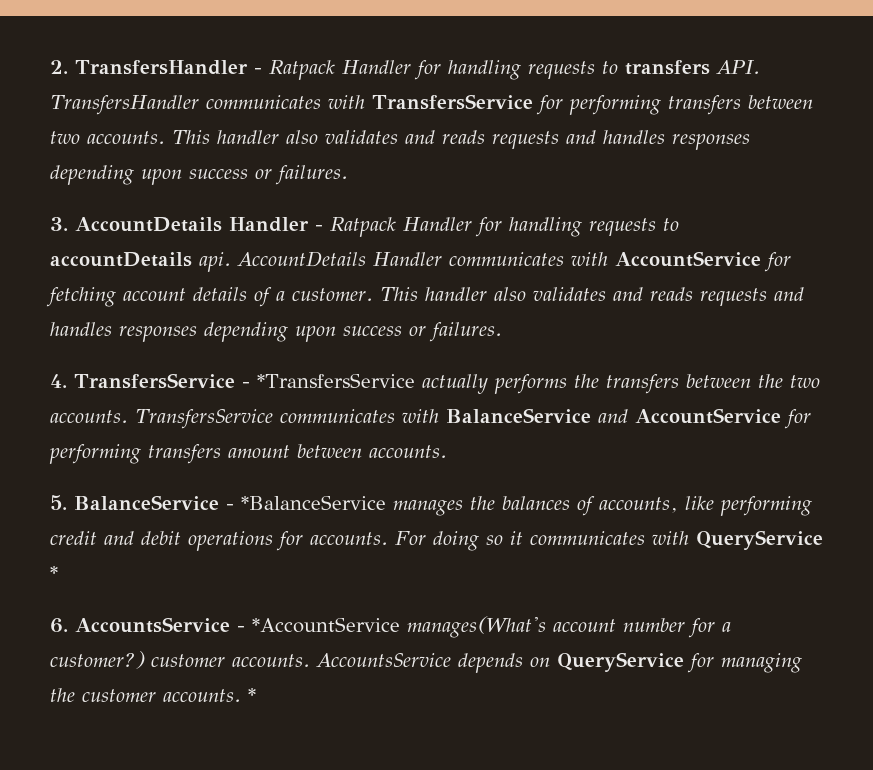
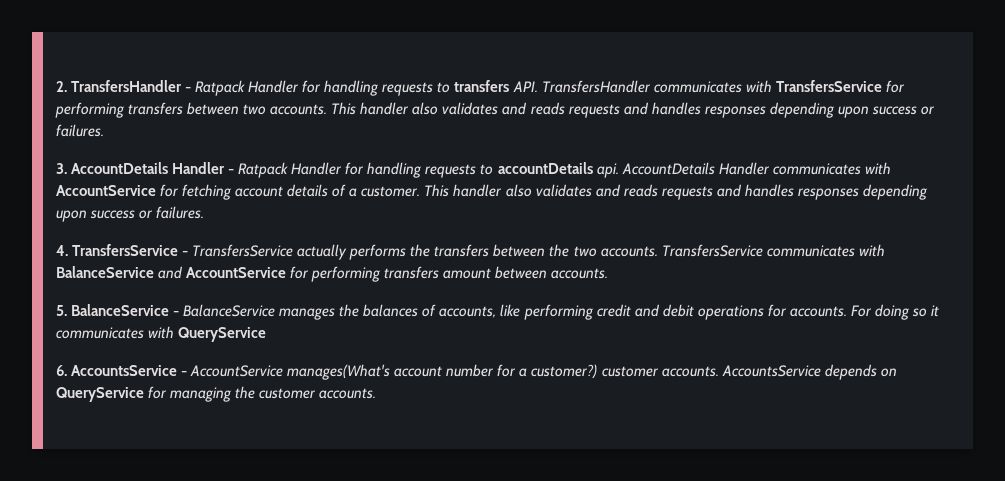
- 4. TransfersService - *TransfersService actually performs the transfers between the two accounts.
+ 4. TransfersService - TransfersService actually performs the transfers between the two accounts.
- 5. BalanceService - *BalanceService manages the balances of accounts, like performing credit and debit operations for accounts.
+ 5. BalanceService - BalanceService manages the balances of accounts, like performing credit and debit operations for accounts.
- For doing so it communicates with QueryService *
+ For doing so it communicates with QueryService
- 6. AccountsService - *AccountService manages(What's account number for a customer?) customer accounts.
+ 6. AccountsService - AccountService manages(What's account number for a customer?) customer accounts.
- AccountsService depends on QueryService for managing the customer accounts. *
+ AccountsService depends on QueryService for managing the customer accounts.

